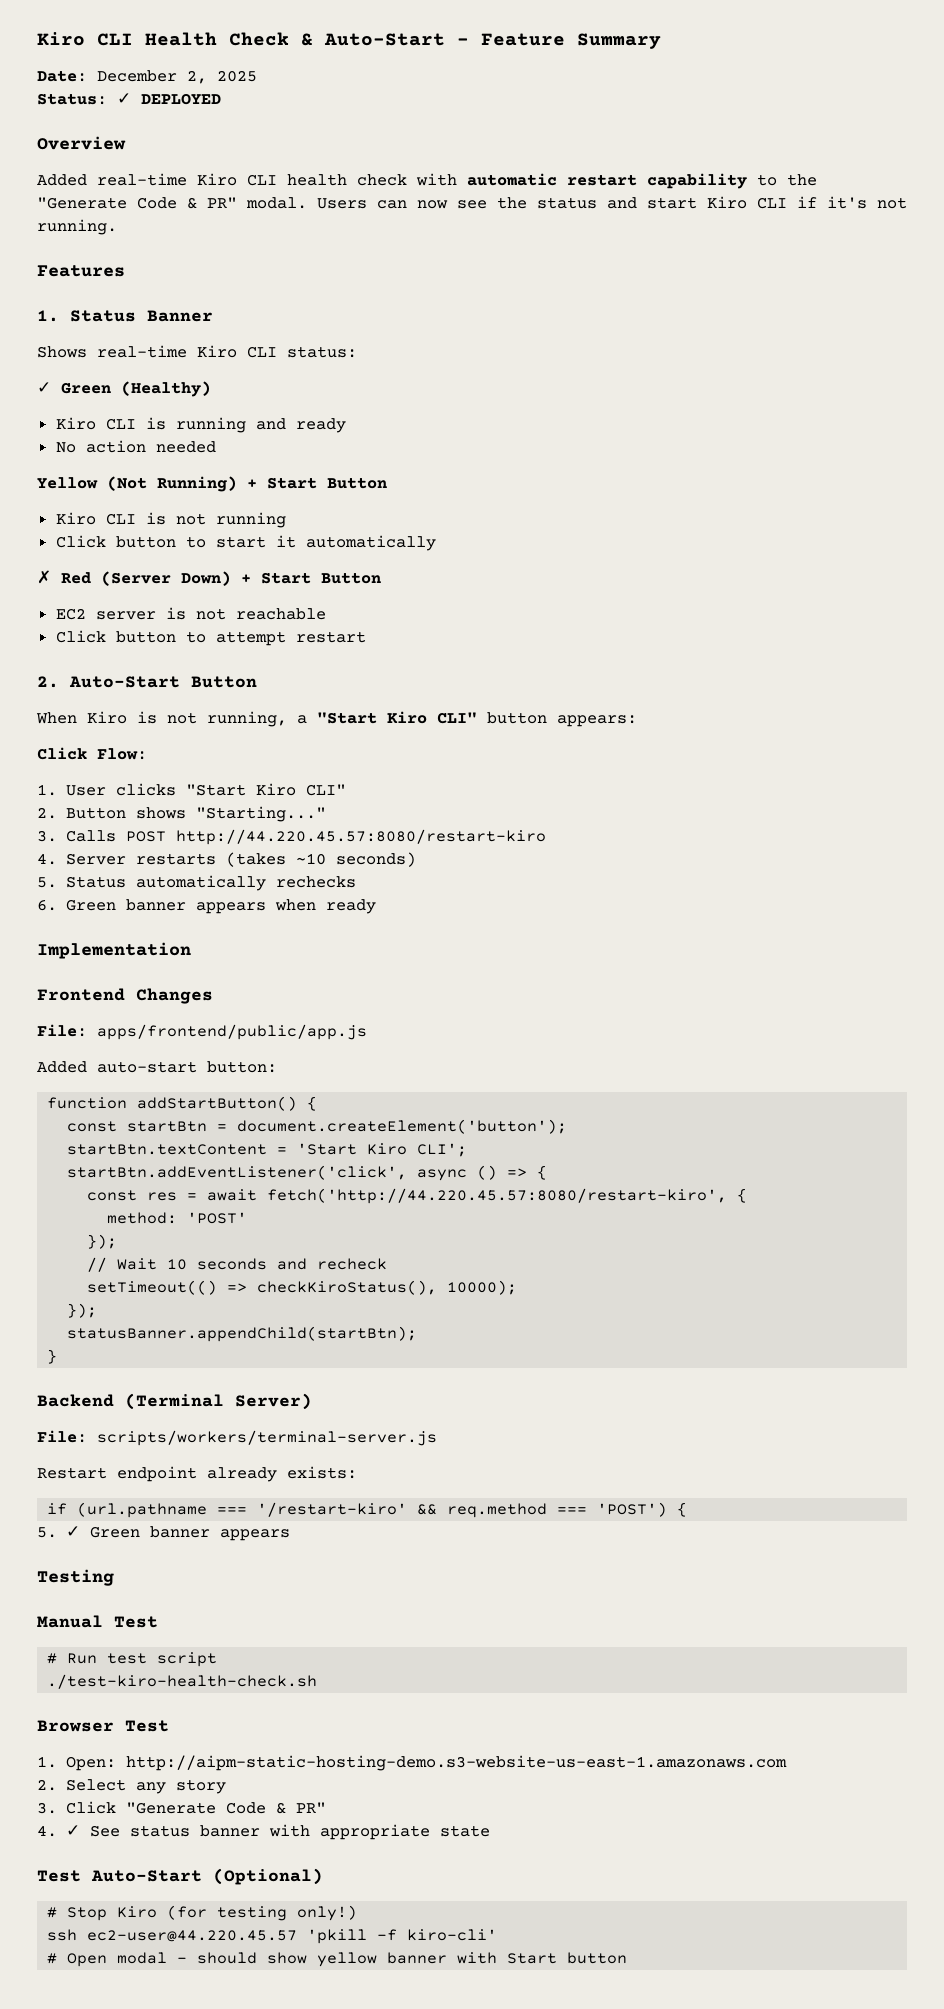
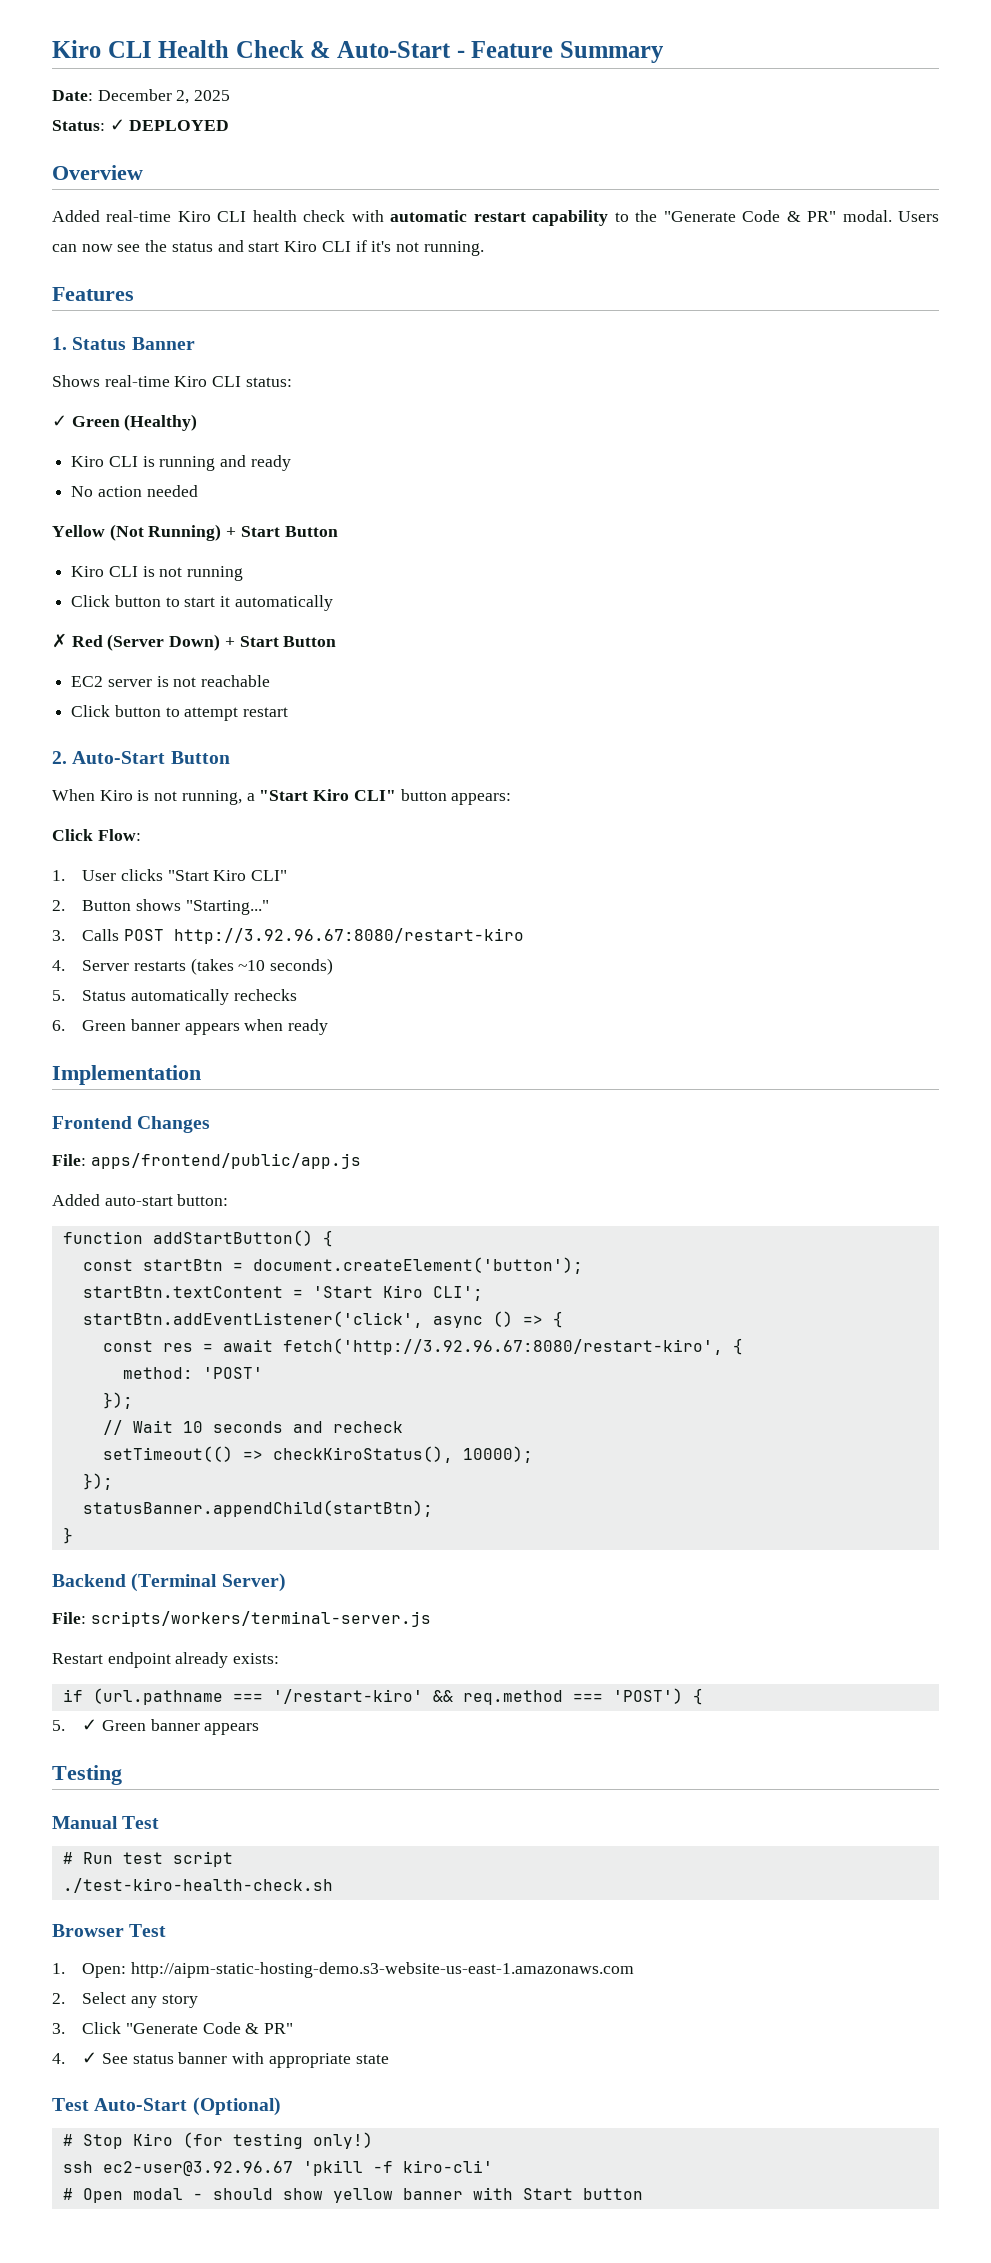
- 3. Calls POST http://44.220.45.57:8080/restart-kiro
+ 3. Calls POST http://3.92.96.67:8080/restart-kiro
- const res = await fetch('http://44.220.45.57:8080/restart-kiro', {
+ const res = await fetch('http://3.92.96.67:8080/restart-kiro', {
- ssh ec2-user@44.220.45.57 'pkill -f kiro-cli'
+ ssh ec2-user@3.92.96.67 'pkill -f kiro-cli'

